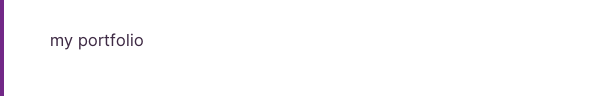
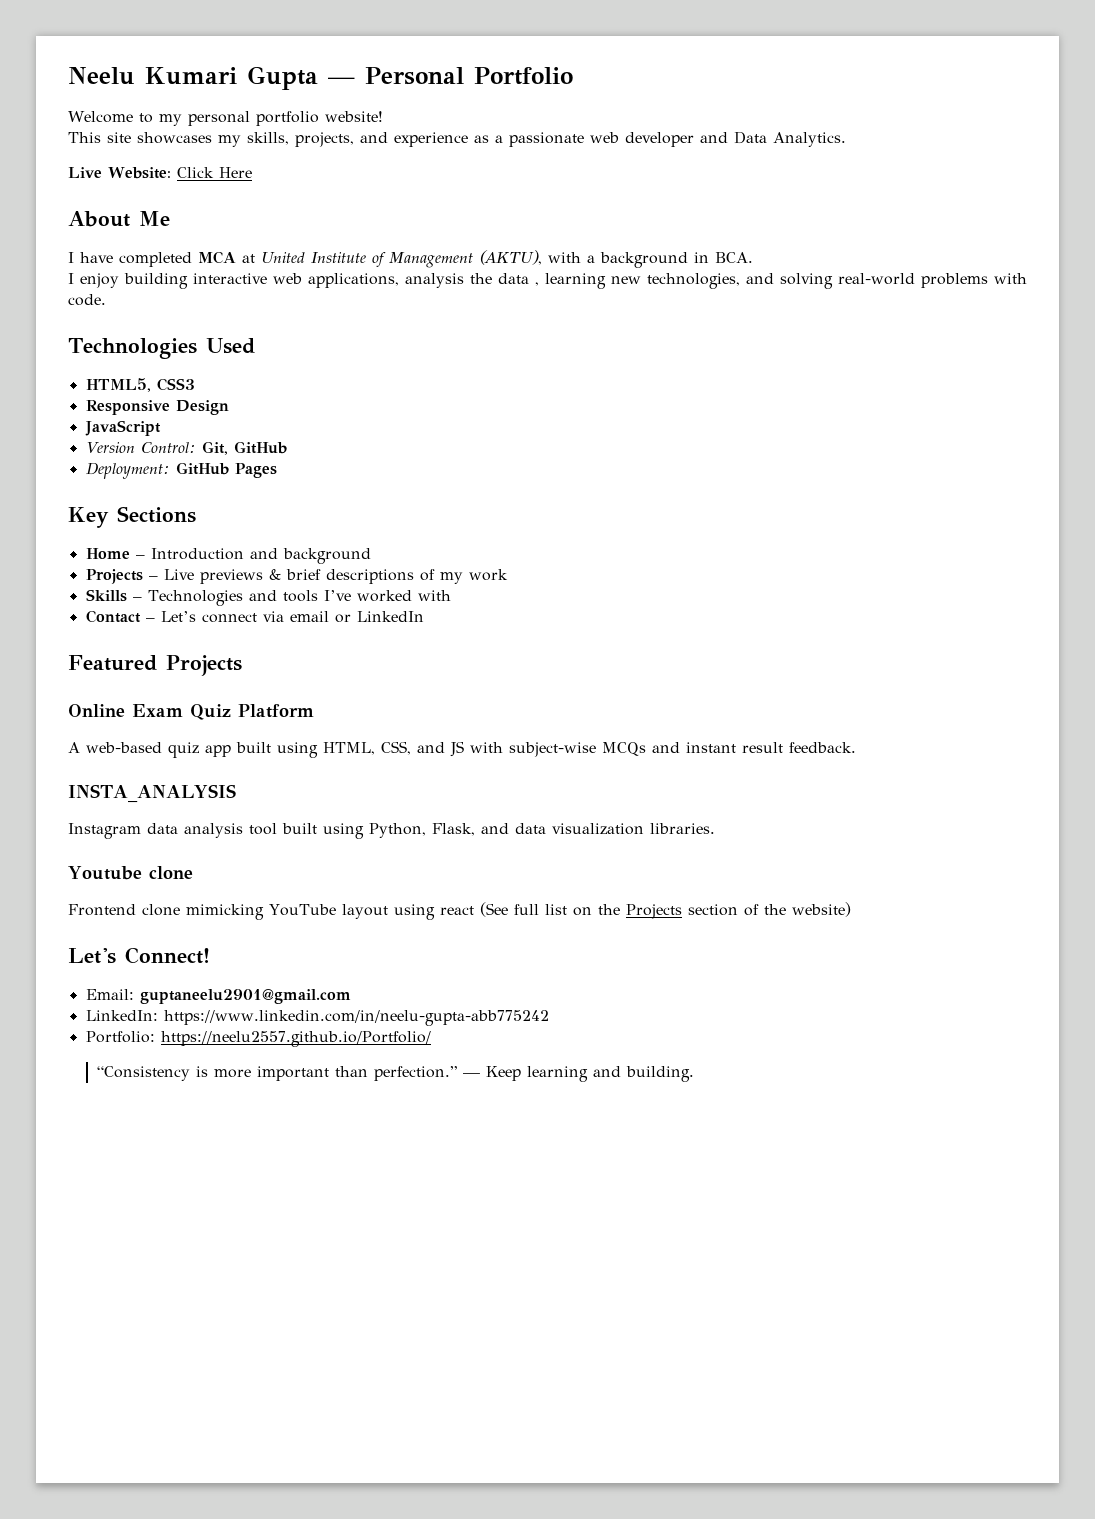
- my portfolio
+ Neelu Kumari Gupta — Personal Portfolio
+ Welcome to my personal portfolio website!
+ This site showcases my skills, projects, and experience as a passionate web developer and Data Analytics.
+ Live Website: Click Here
+ About Me
+ I have completed MCA at United Institute of Management (AKTU), with a background in BCA.
+ I enjoy building interactive web applications, analysis the data , learning new technologies, and solving real-world problems with code.
+ Technologies Used
+ HTML5, CSS3
+ Responsive Design
+ JavaScript
+ Version Control: Git, GitHub
+ Deployment: GitHub Pages
+ Key Sections
+ Home – Introduction and background
+ Projects – Live previews & brief descriptions of my work
+ Skills – Technologies and tools I’ve worked with
+ Contact – Let’s connect via email or LinkedIn
+ Featured Projects
+ Online Exam Quiz Platform
+ A web-based quiz app built using HTML, CSS, and JS with subject-wise MCQs and instant result feedback.
+ INSTA_ANALYSIS
+ Instagram data analysis tool built using Python, Flask, and data visualization libraries.
+ Youtube clone
+ Frontend clone mimicking YouTube layout using react (See full list on the Projects section of the website)
+ Let's Connect!
+ Email: guptaneelu2901@gmail.com
+ LinkedIn: https://www.linkedin.com/in/neelu-gupta-abb775242
+ Portfolio: https://neelu2557.github.io/Portfolio/
+ “Consistency is more important than perfection.” — Keep learning and building.

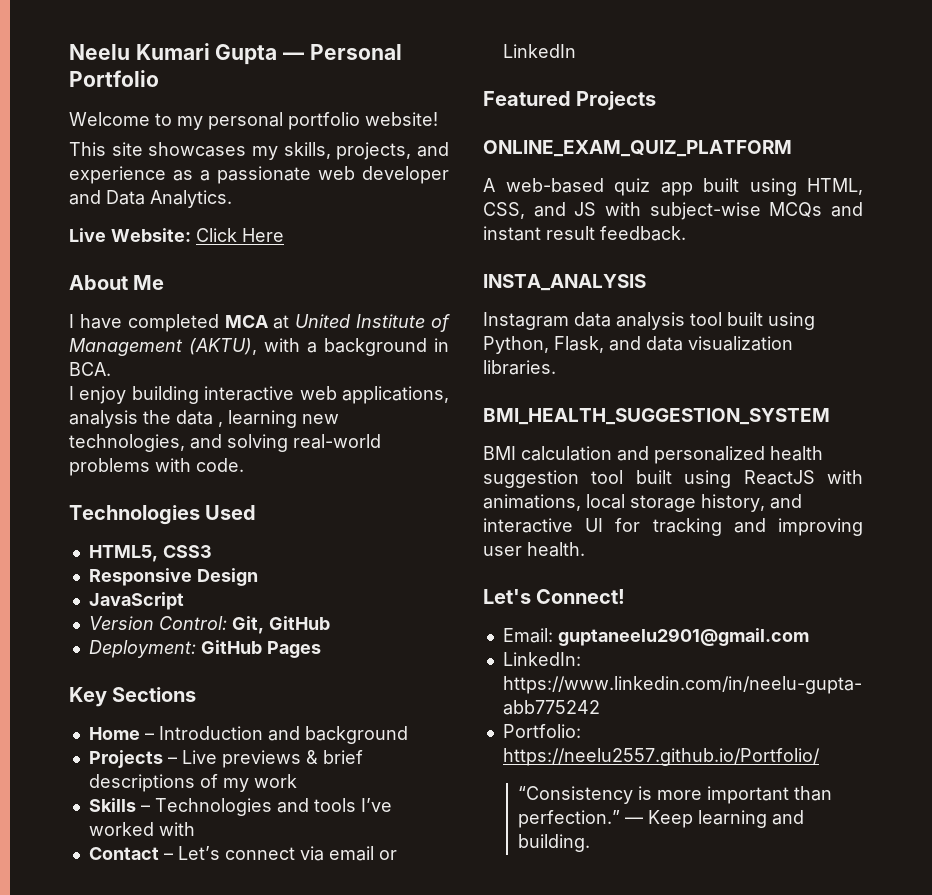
- Online Exam Quiz Platform
+ ONLINE_EXAM_QUIZ_PLATFORM
- Youtube clone
- Frontend clone mimicking YouTube layout using react (See full list on the Projects section of the website)
+ BMI_HEALTH_SUGGESTION_SYSTEM
+ BMI calculation and personalized health suggestion tool built using ReactJS with animations, local storage history, and interactive UI for tracking and improving user health.

